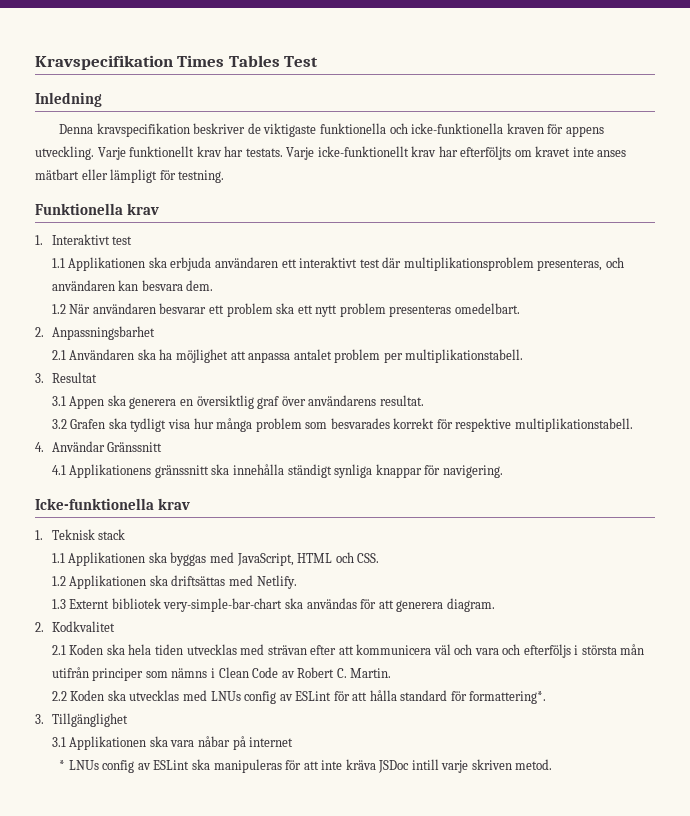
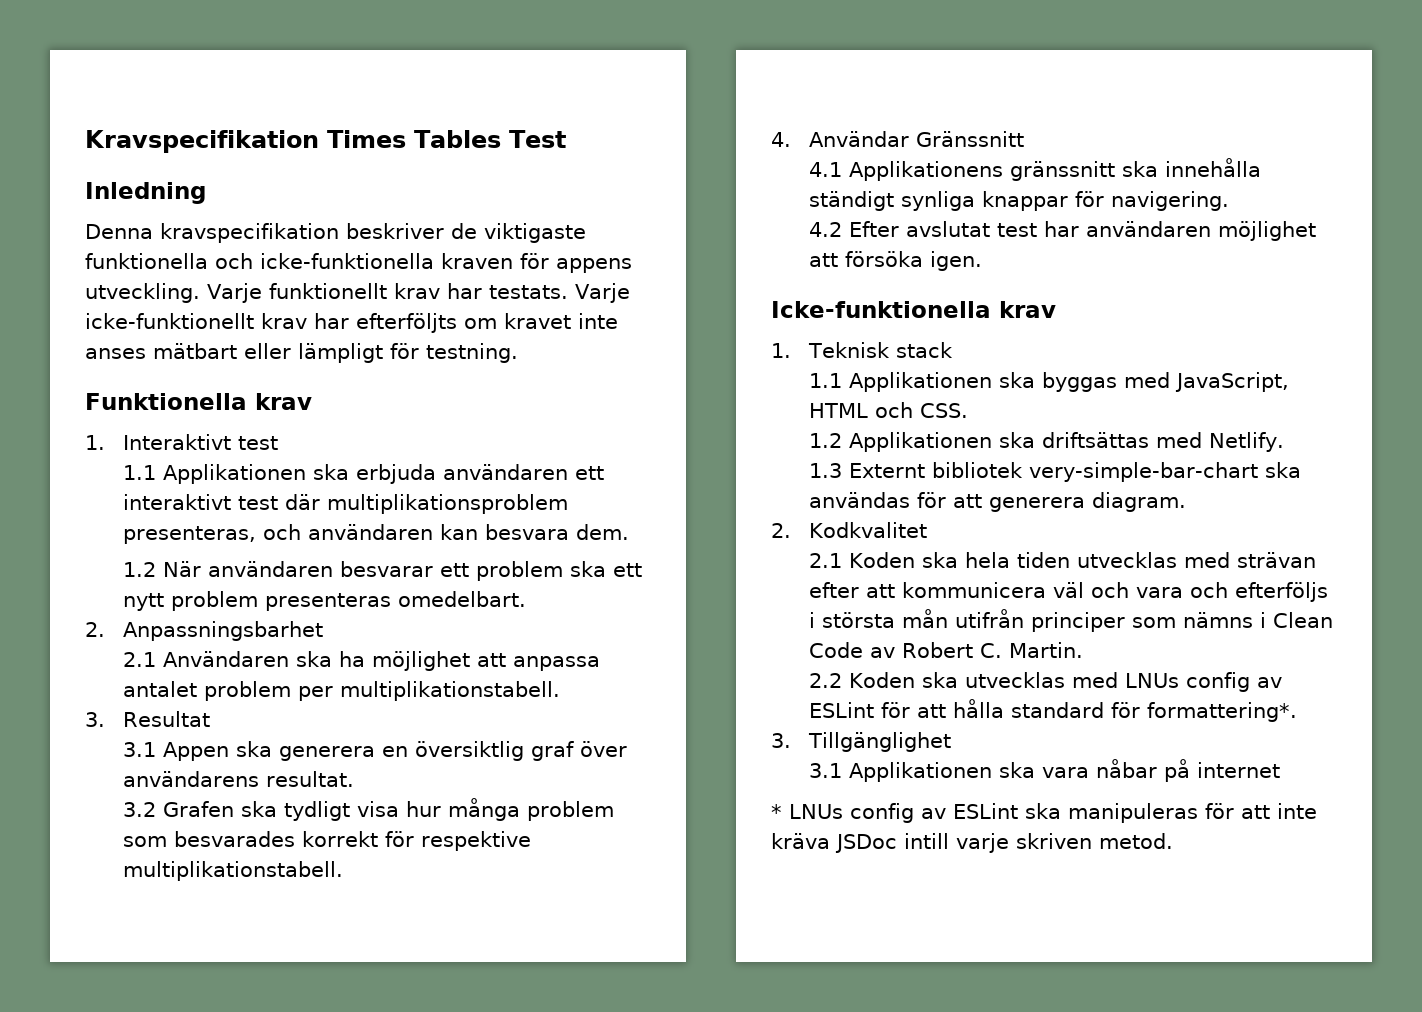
+ 4.2 Efter avslutat test har användaren möjlighet att försöka igen.

